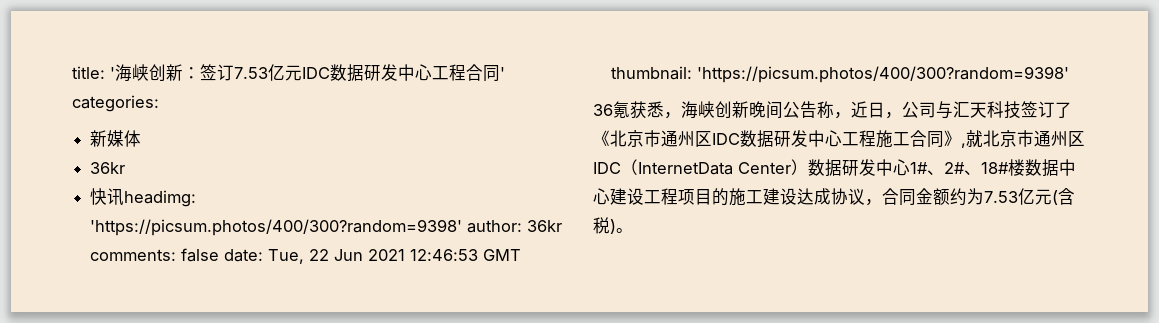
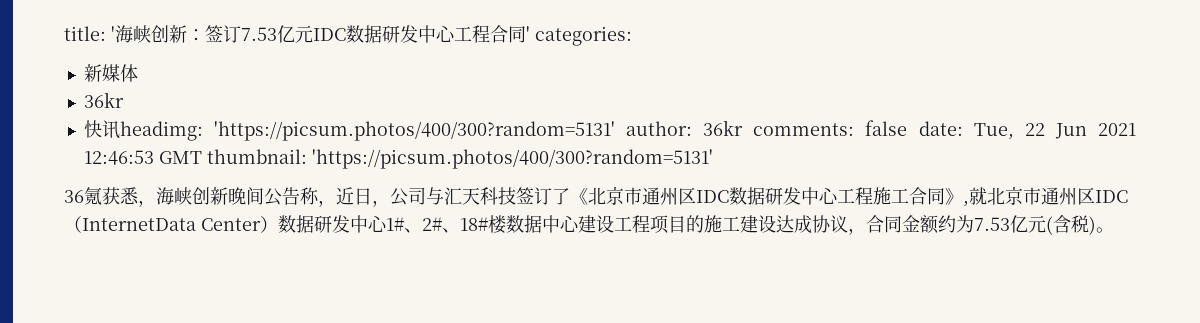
- 快讯headimg: 'https://picsum.photos/400/300?random=9398' author: 36kr comments: false date: Tue, 22 Jun 2021 12:46:53 GMT thumbnail: 'https://picsum.photos/400/300?random=9398'
+ 快讯headimg: 'https://picsum.photos/400/300?random=5131' author: 36kr comments: false date: Tue, 22 Jun 2021 12:46:53 GMT thumbnail: 'https://picsum.photos/400/300?random=5131'

